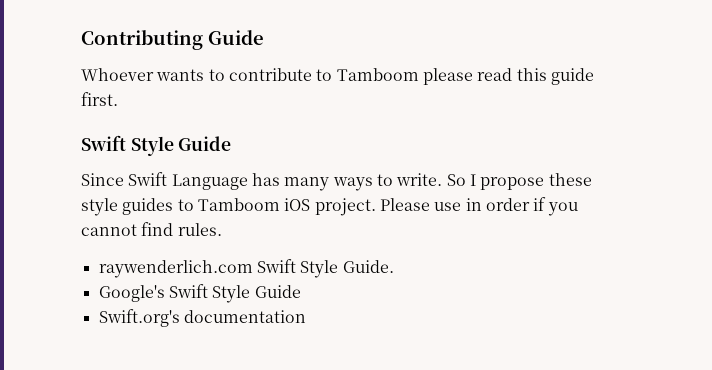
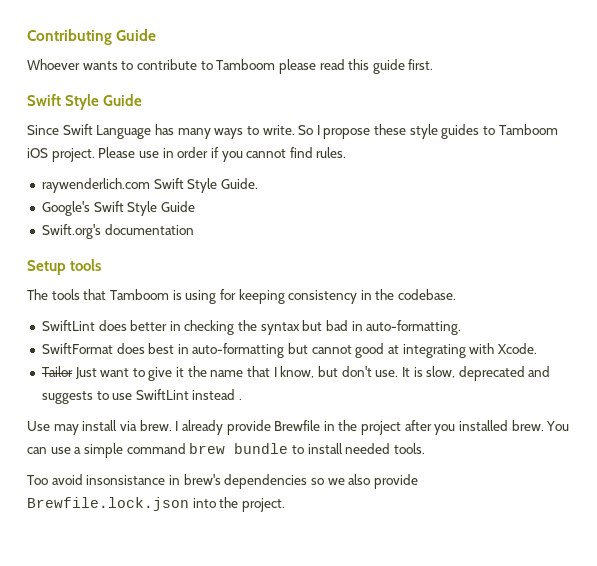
+ Setup tools
+ The tools that Tamboom is using for keeping consistency in the codebase.
+ SwiftLint does better in checking the syntax but bad in auto-formatting.
+ SwiftFormat does best in auto-formatting but cannot good at integrating with Xcode.
+ Tailor Just want to give it the name that I know, but don't use. It is slow, deprecated and suggests to use SwiftLint instead .
+ Use may install via brew. I already provide Brewfile in the project after you installed brew. You can use a simple command brew bundle to install needed tools.
+ Too avoid insonsistance in brew's dependencies so we also provide Brewfile.lock.json into the project.

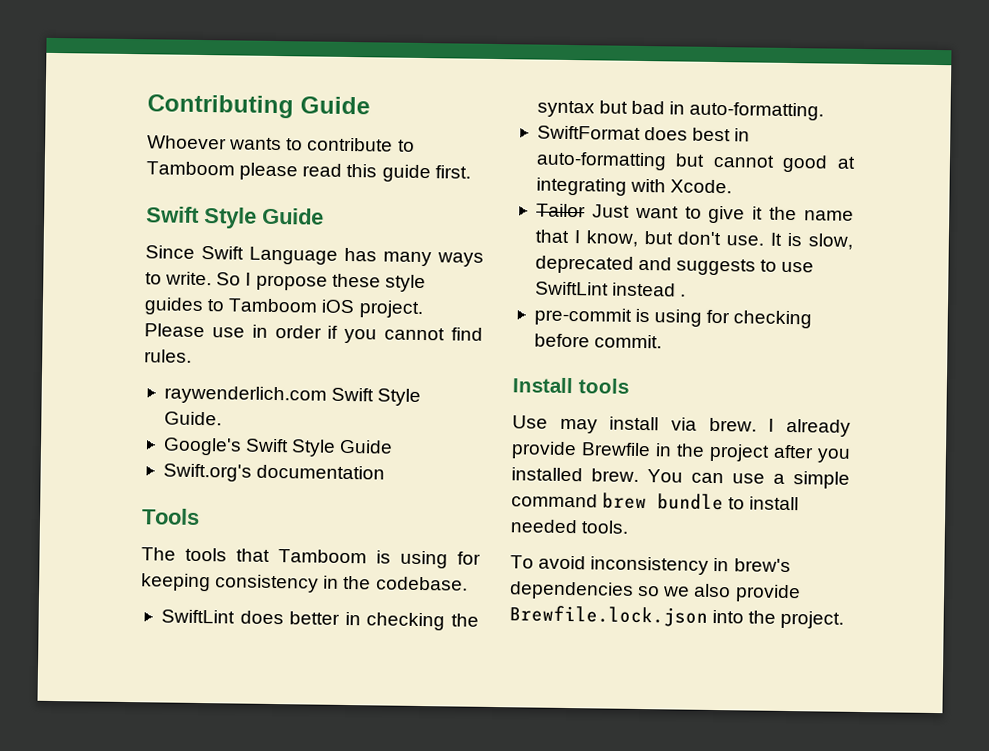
- Setup tools
+ Tools
+ pre-commit is using for checking before commit.
+ Install tools
- Too avoid insonsistance in brew's dependencies so we also provide Brewfile.lock.json into the project.
+ To avoid inconsistency in brew's dependencies so we also provide Brewfile.lock.json into the project.

